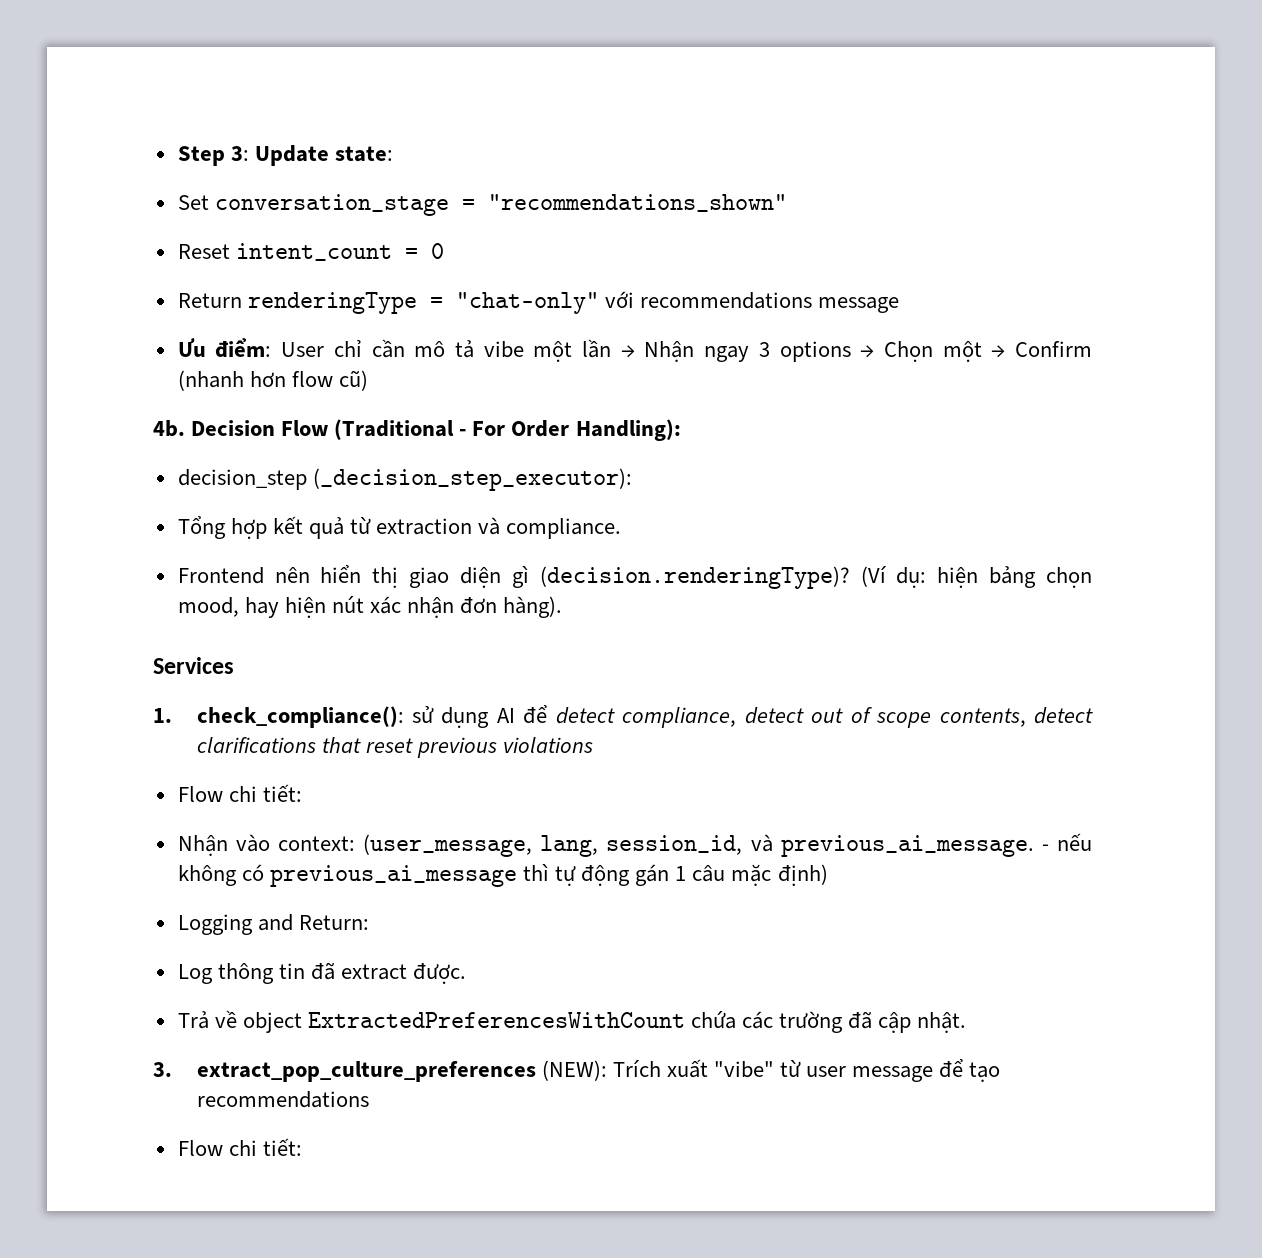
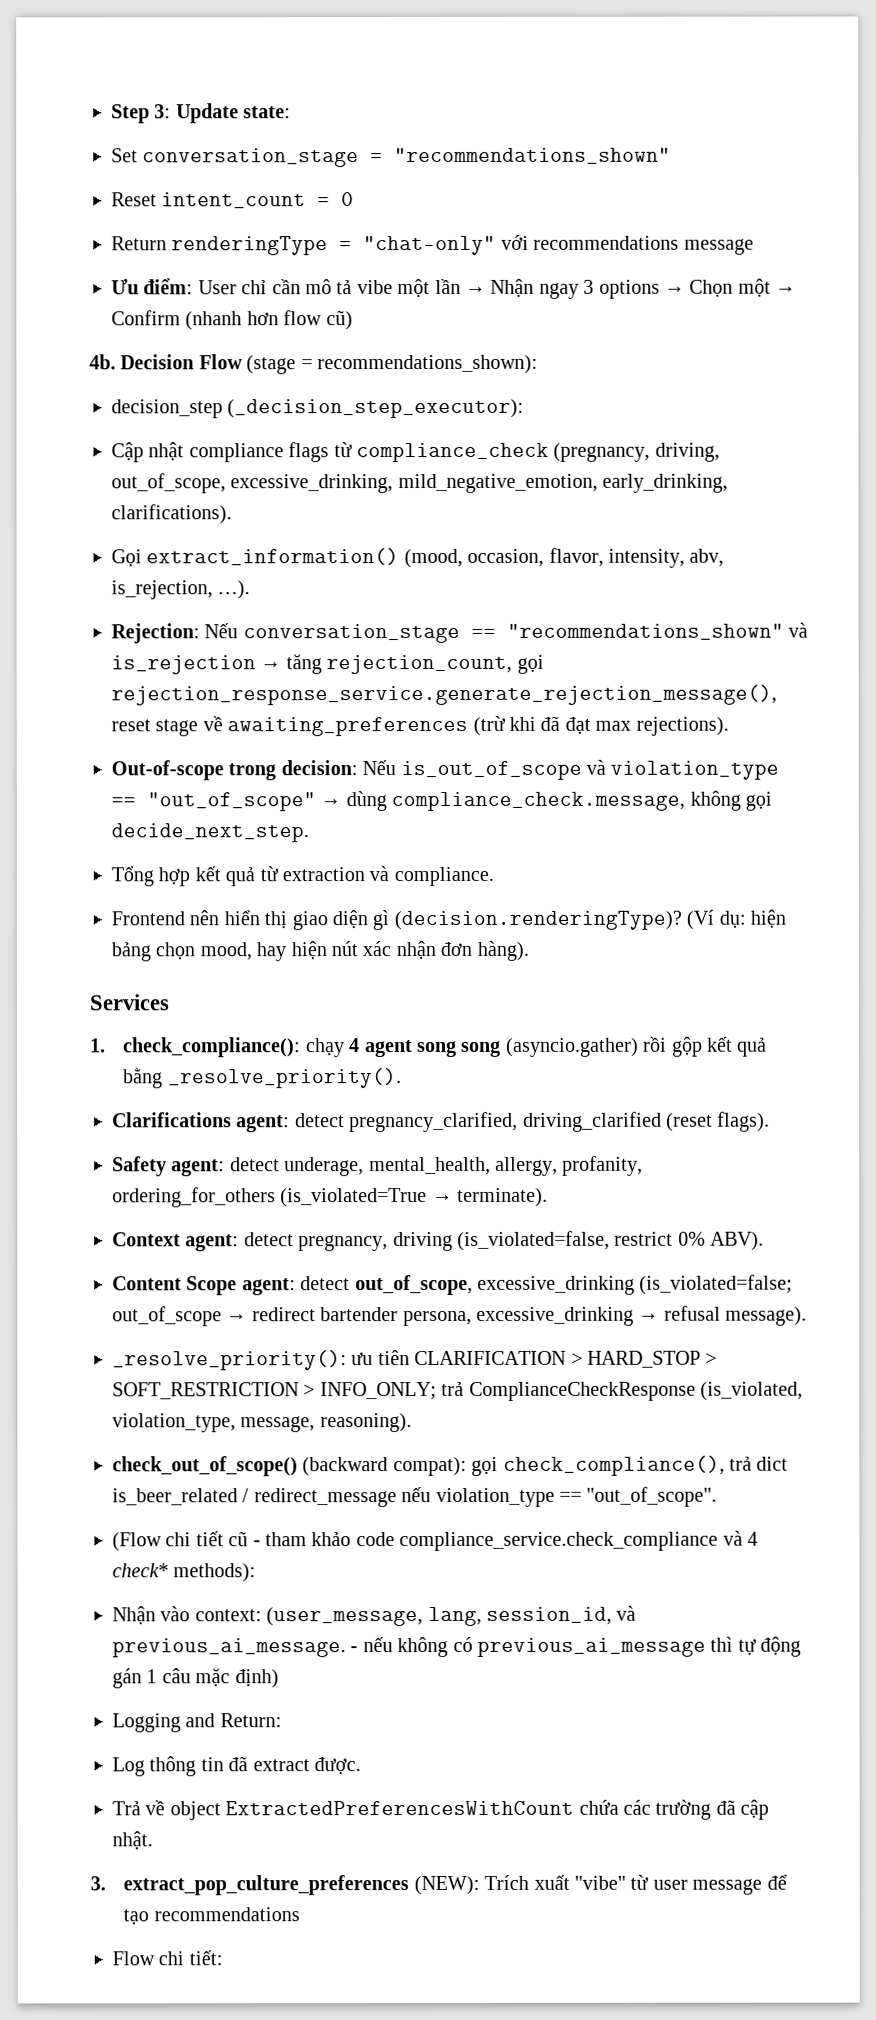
- Decision Flow (Traditional - For Order Handling):
+ Decision Flow (stage = recommendations_shown):
  decision_step (_decision_step_executor):
+ Cập nhật compliance flags từ compliance_check (pregnancy, driving, out_of_scope, excessive_drinking, mild_negative_emotion, early_drinking, clarifications).
+ Gọi extract_information() (mood, occasion, flavor, intensity, abv, is_rejection, …).
+ Rejection: Nếu conversation_stage == "recommendations_shown" và is_rejection → tăng rejection_count, gọi rejection_response_service.generate_rejection_message(), reset stage về awaiting_preferences (trừ khi đã đạt max rejections).
+ Out-of-scope trong decision: Nếu is_out_of_scope và violation_type == "out_of_scope" → dùng compliance_check.message, không gọi decide_next_step.
- 1. check_compliance(): sử dụng AI để detect compliance, detect out of scope contents, detect clarifications that reset previous violations
- Flow chi tiết:
+ 1. check_compliance(): chạy 4 agent song song (asyncio.gather) rồi gộp kết quả bằng _resolve_priority().
+ Clarifications agent: detect pregnancy_clarified, driving_clarified (reset flags).
+ Safety agent: detect underage, mental_health, allergy, profanity, ordering_for_others (is_violated=True → terminate).
+ Context agent: detect pregnancy, driving (is_violated=false, restrict 0% ABV).
+ Content Scope agent: detect out_of_scope, excessive_drinking (is_violated=false; out_of_scope → redirect bartender persona, excessive_drinking → refusal message).
+ _resolve_priority(): ưu tiên CLARIFICATION > HARD_STOP > SOFT_RESTRICTION > INFO_ONLY; trả ComplianceCheckResponse (is_violated, violation_type, message, reasoning).
+ check_out_of_scope() (backward compat): gọi check_compliance(), trả dict is_beer_related / redirect_message nếu violation_type == "out_of_scope".
+ (Flow chi tiết cũ - tham khảo code compliance_service.check_compliance và 4 check* methods):

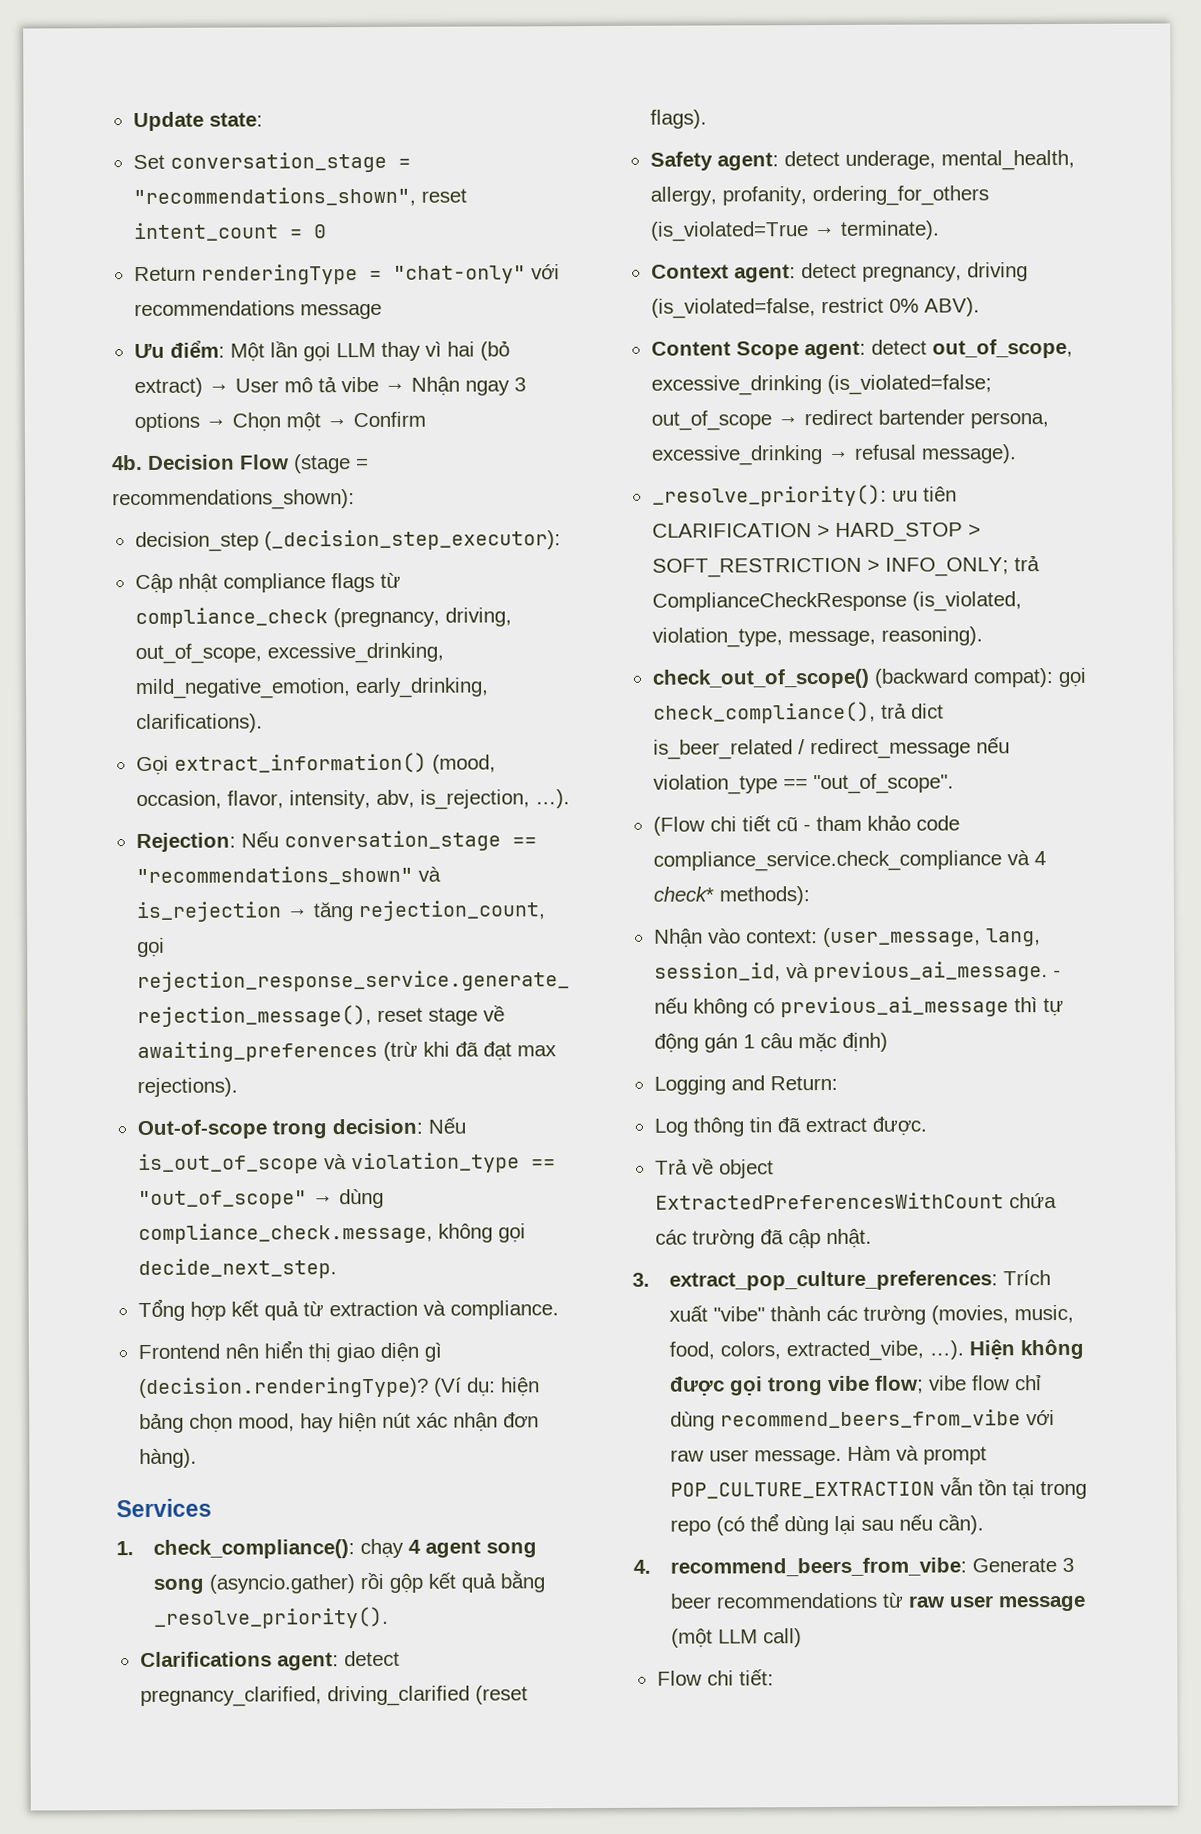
- Step 3: Update state:
+ Update state:
- Set conversation_stage = "recommendations_shown"
- Reset intent_count = 0
+ Set conversation_stage = "recommendations_shown", reset intent_count = 0
- Ưu điểm: User chỉ cần mô tả vibe một lần → Nhận ngay 3 options → Chọn một → Confirm (nhanh hơn flow cũ)
+ Ưu điểm: Một lần gọi LLM thay vì hai (bỏ extract) → User mô tả vibe → Nhận ngay 3 options → Chọn một → Confirm
- 3. extract_pop_culture_preferences (NEW): Trích xuất "vibe" từ user message để tạo recommendations
+ 3. extract_pop_culture_preferences: Trích xuất "vibe" thành các trường (movies, music, food, colors, extracted_vibe, …). Hiện không được gọi trong vibe flow; vibe flow chỉ dùng recommend_beers_from_vibe với raw user message. Hàm và prompt POP_CULTURE_EXTRACTION vẫn tồn tại trong repo (có thể dùng lại sau nếu cần).
+ 4. recommend_beers_from_vibe: Generate 3 beer recommendations từ raw user message (một LLM call)

